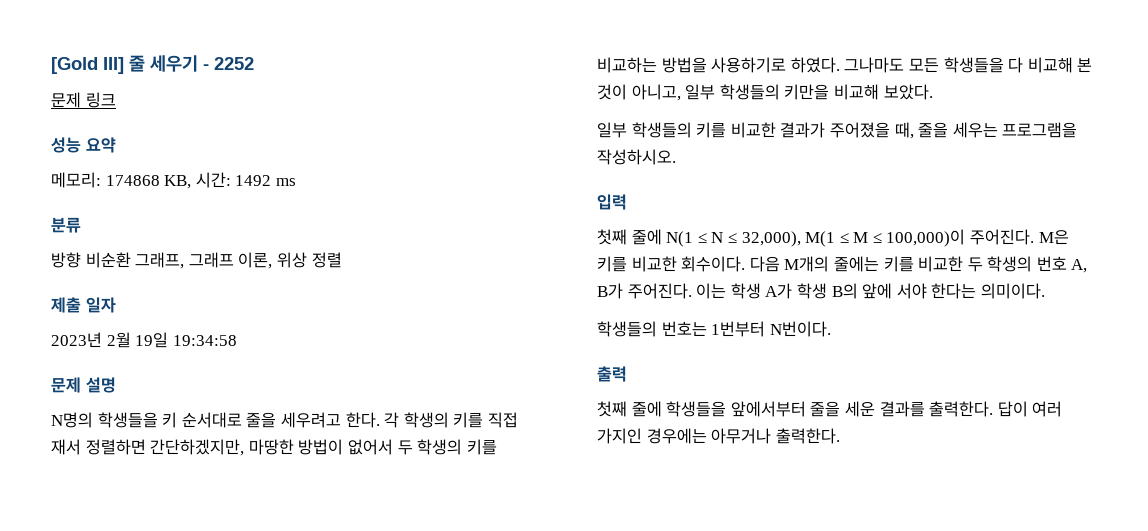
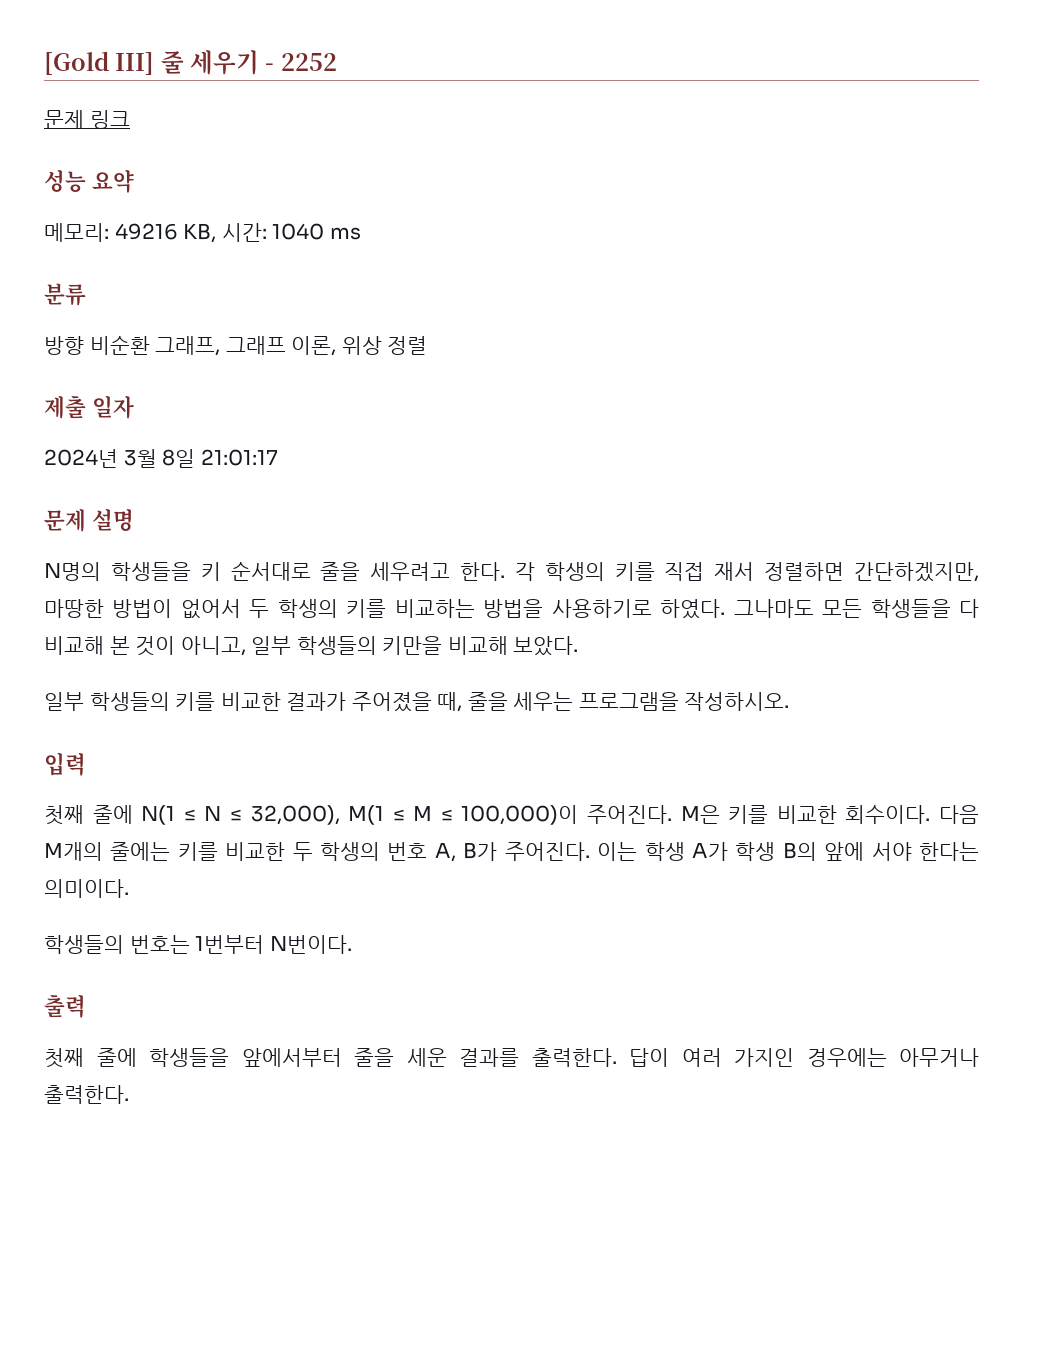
- 메모리: 174868 KB, 시간: 1492 ms
+ 메모리: 49216 KB, 시간: 1040 ms
- 2023년 2월 19일 19:34:58
+ 2024년 3월 8일 21:01:17

